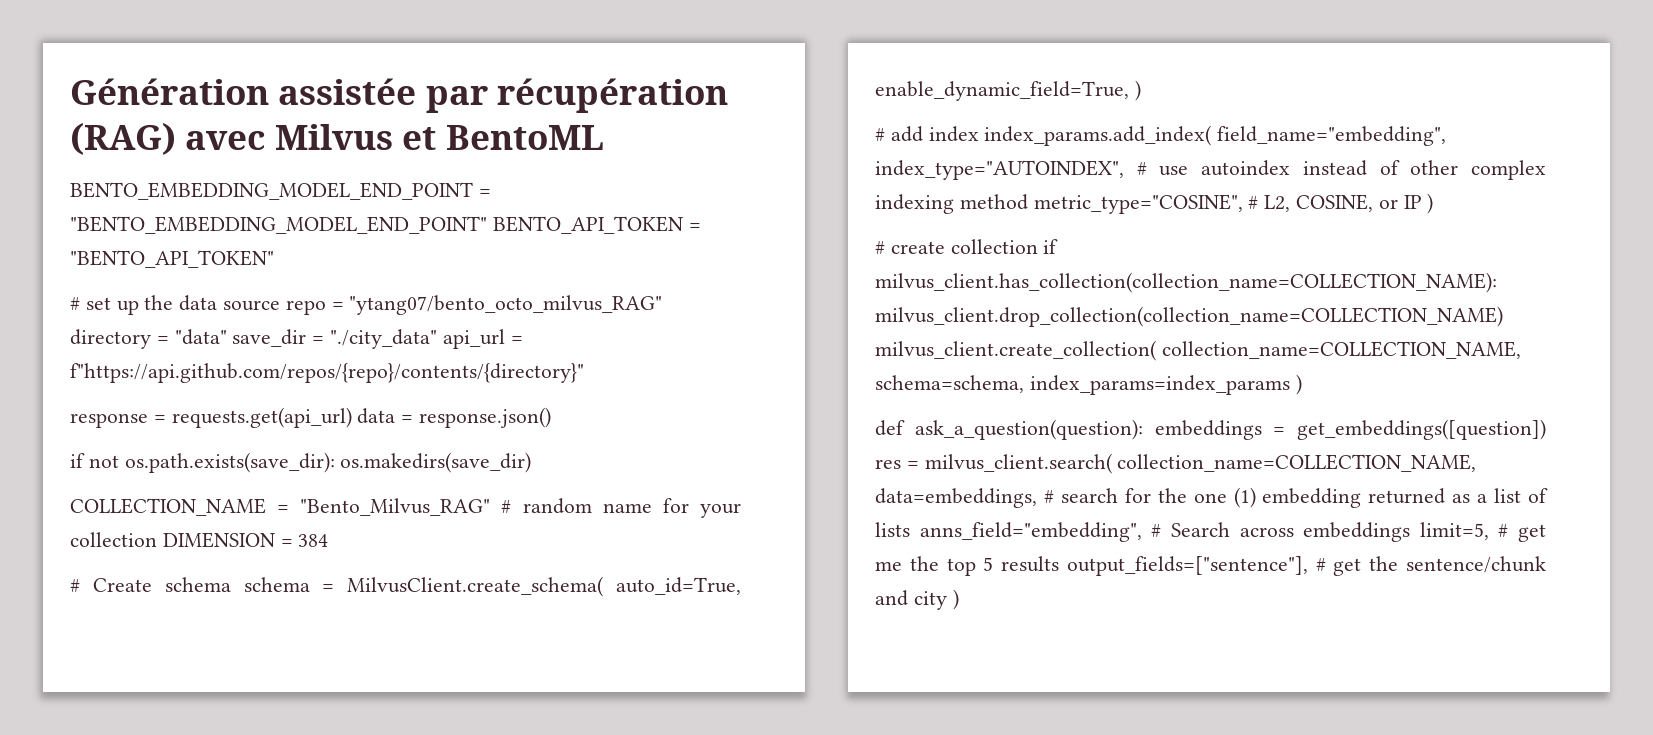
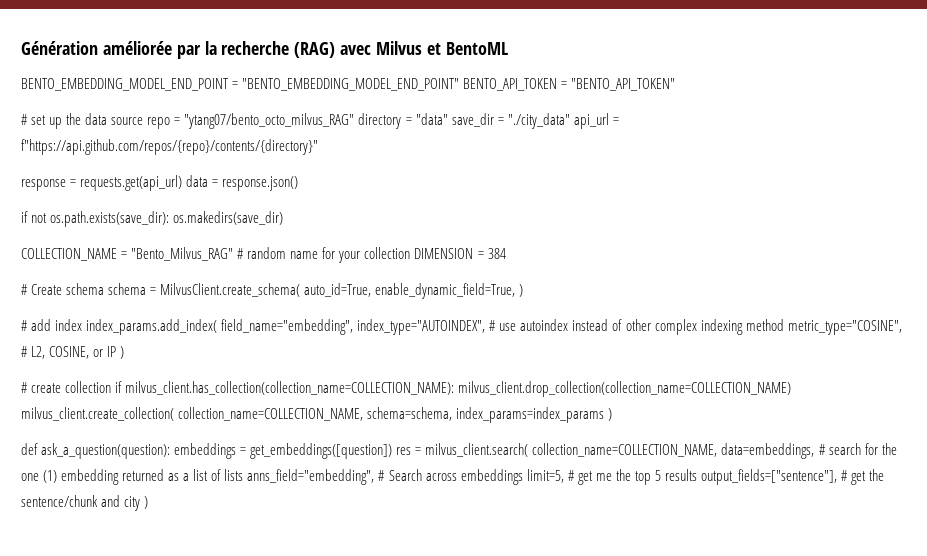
- Génération assistée par récupération (RAG) avec Milvus et BentoML
+ Génération améliorée par la recherche (RAG) avec Milvus et BentoML

